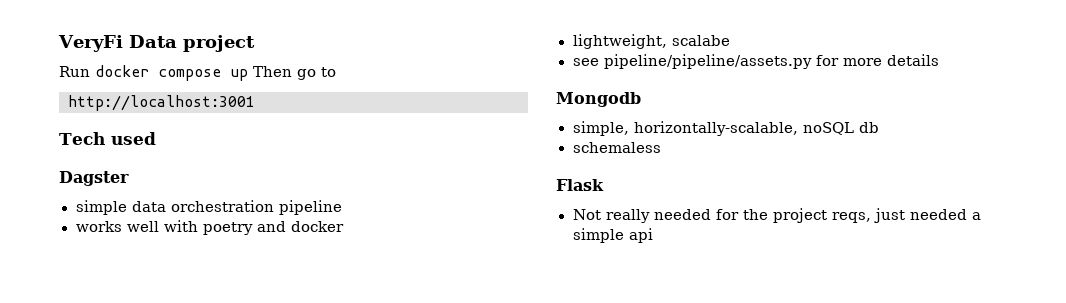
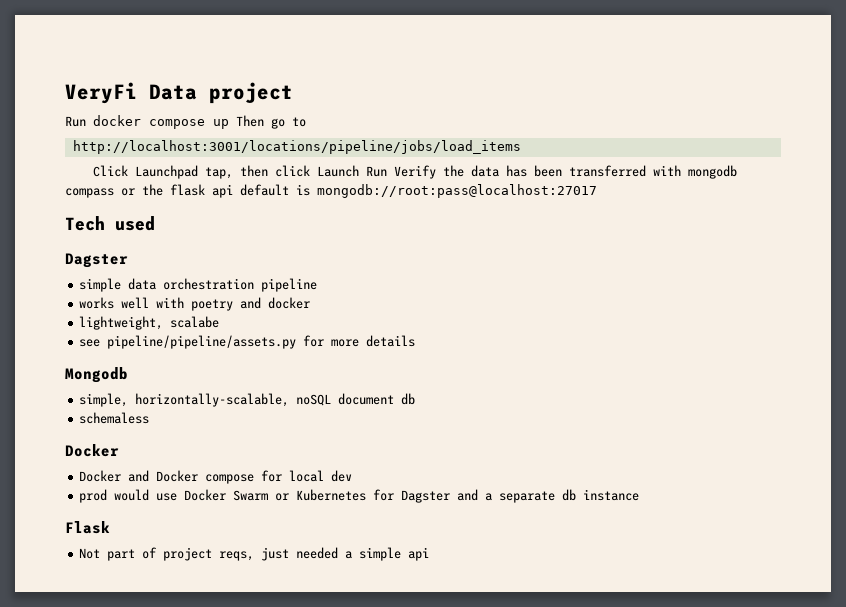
- http://localhost:3001
+ http://localhost:3001/locations/pipeline/jobs/load_items
+ Click Launchpad tap, then click Launch Run Verify the data has been transferred with mongodb compass or the flask api default is mongodb://root:pass@localhost:27017
- simple, horizontally-scalable, noSQL db
+ simple, horizontally-scalable, noSQL document db
  schemaless
+ Docker
+ Docker and Docker compose for local dev
+ prod would use Docker Swarm or Kubernetes for Dagster and a separate db instance
  Flask
- Not really needed for the project reqs, just needed a simple api
+ Not part of project reqs, just needed a simple api

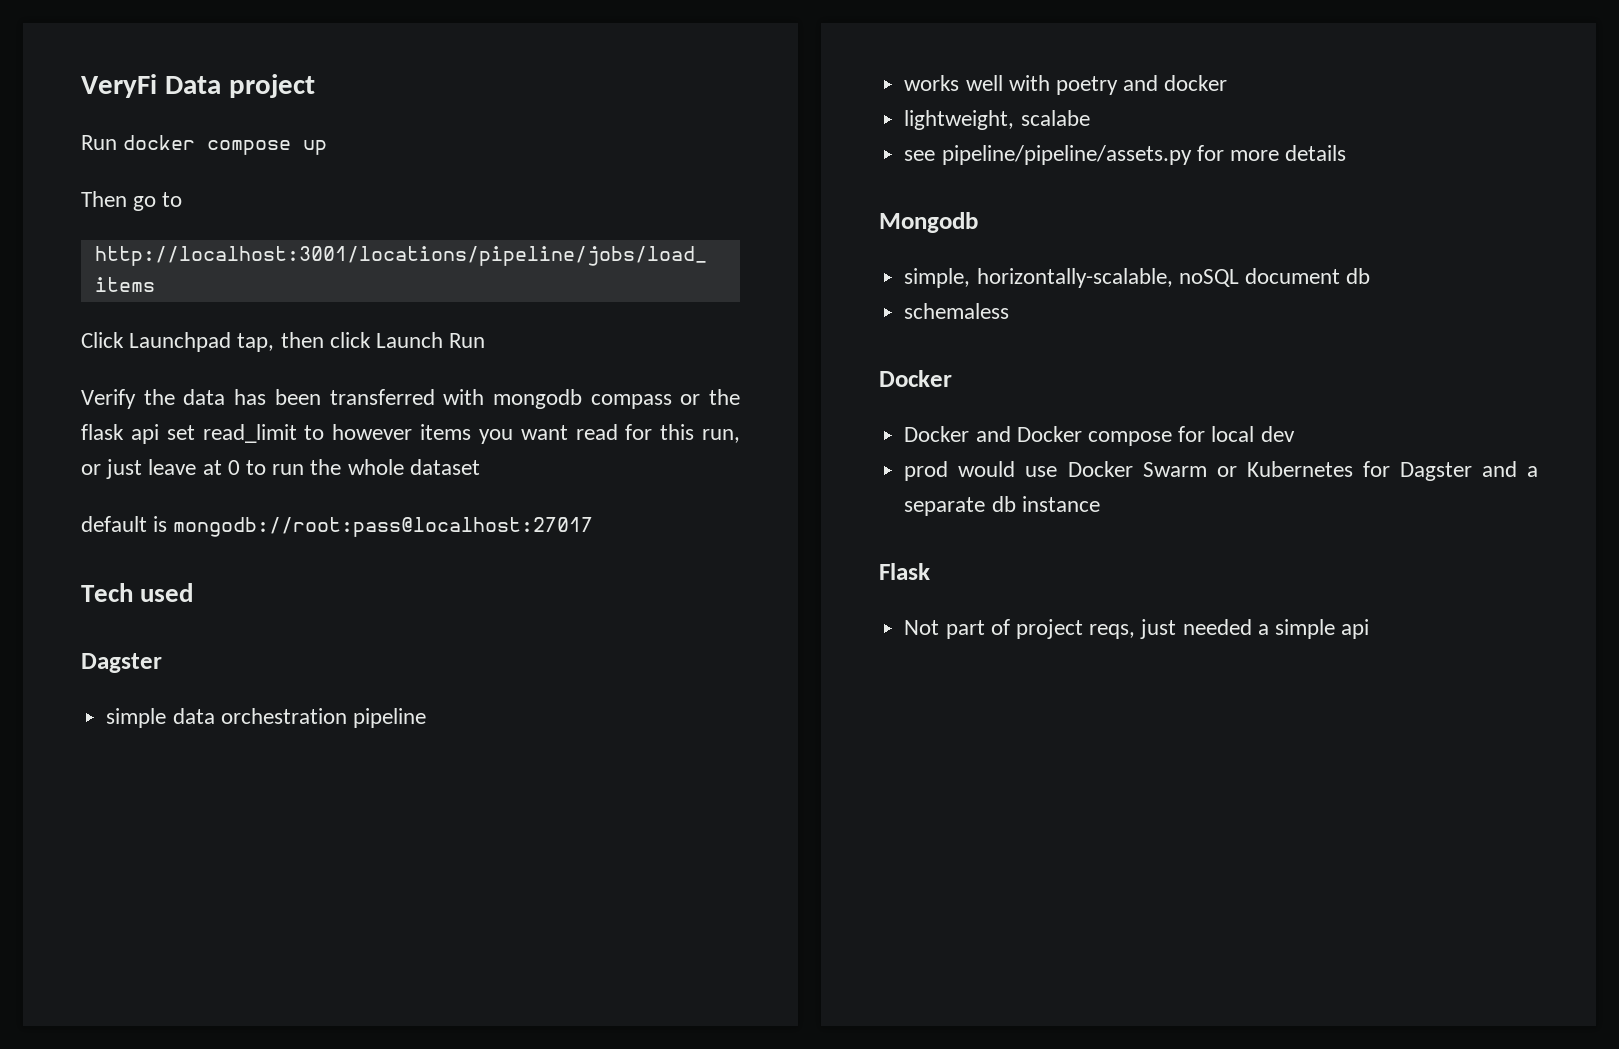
- Run docker compose up Then go to
+ Run docker compose up
+ Then go to
- Click Launchpad tap, then click Launch Run Verify the data has been transferred with mongodb compass or the flask api default is mongodb://root:pass@localhost:27017
+ Click Launchpad tap, then click Launch Run
+ Verify the data has been transferred with mongodb compass or the flask api set read_limit to however items you want read for this run, or just leave at 0 to run the whole dataset
+ default is mongodb://root:pass@localhost:27017

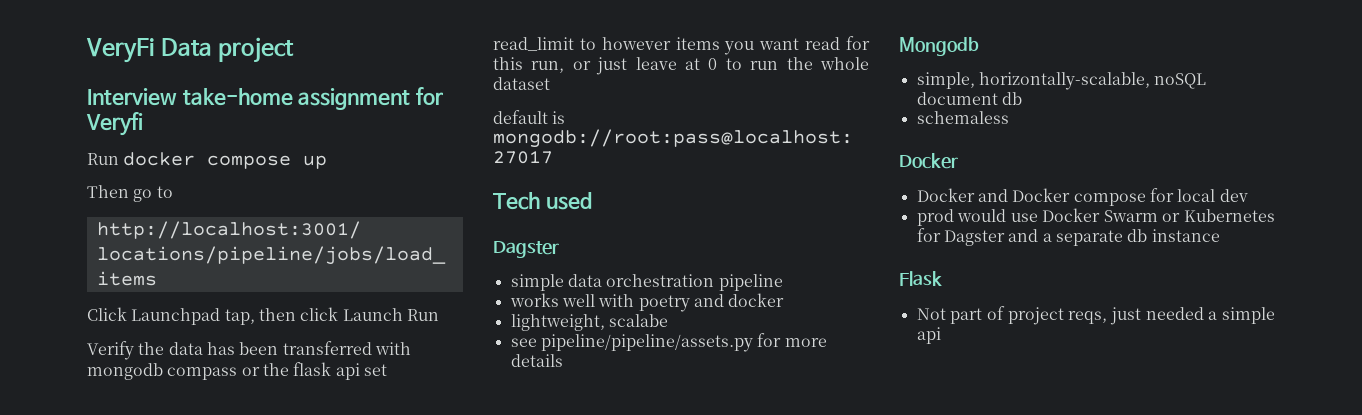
+ Interview take-home assignment for Veryfi

